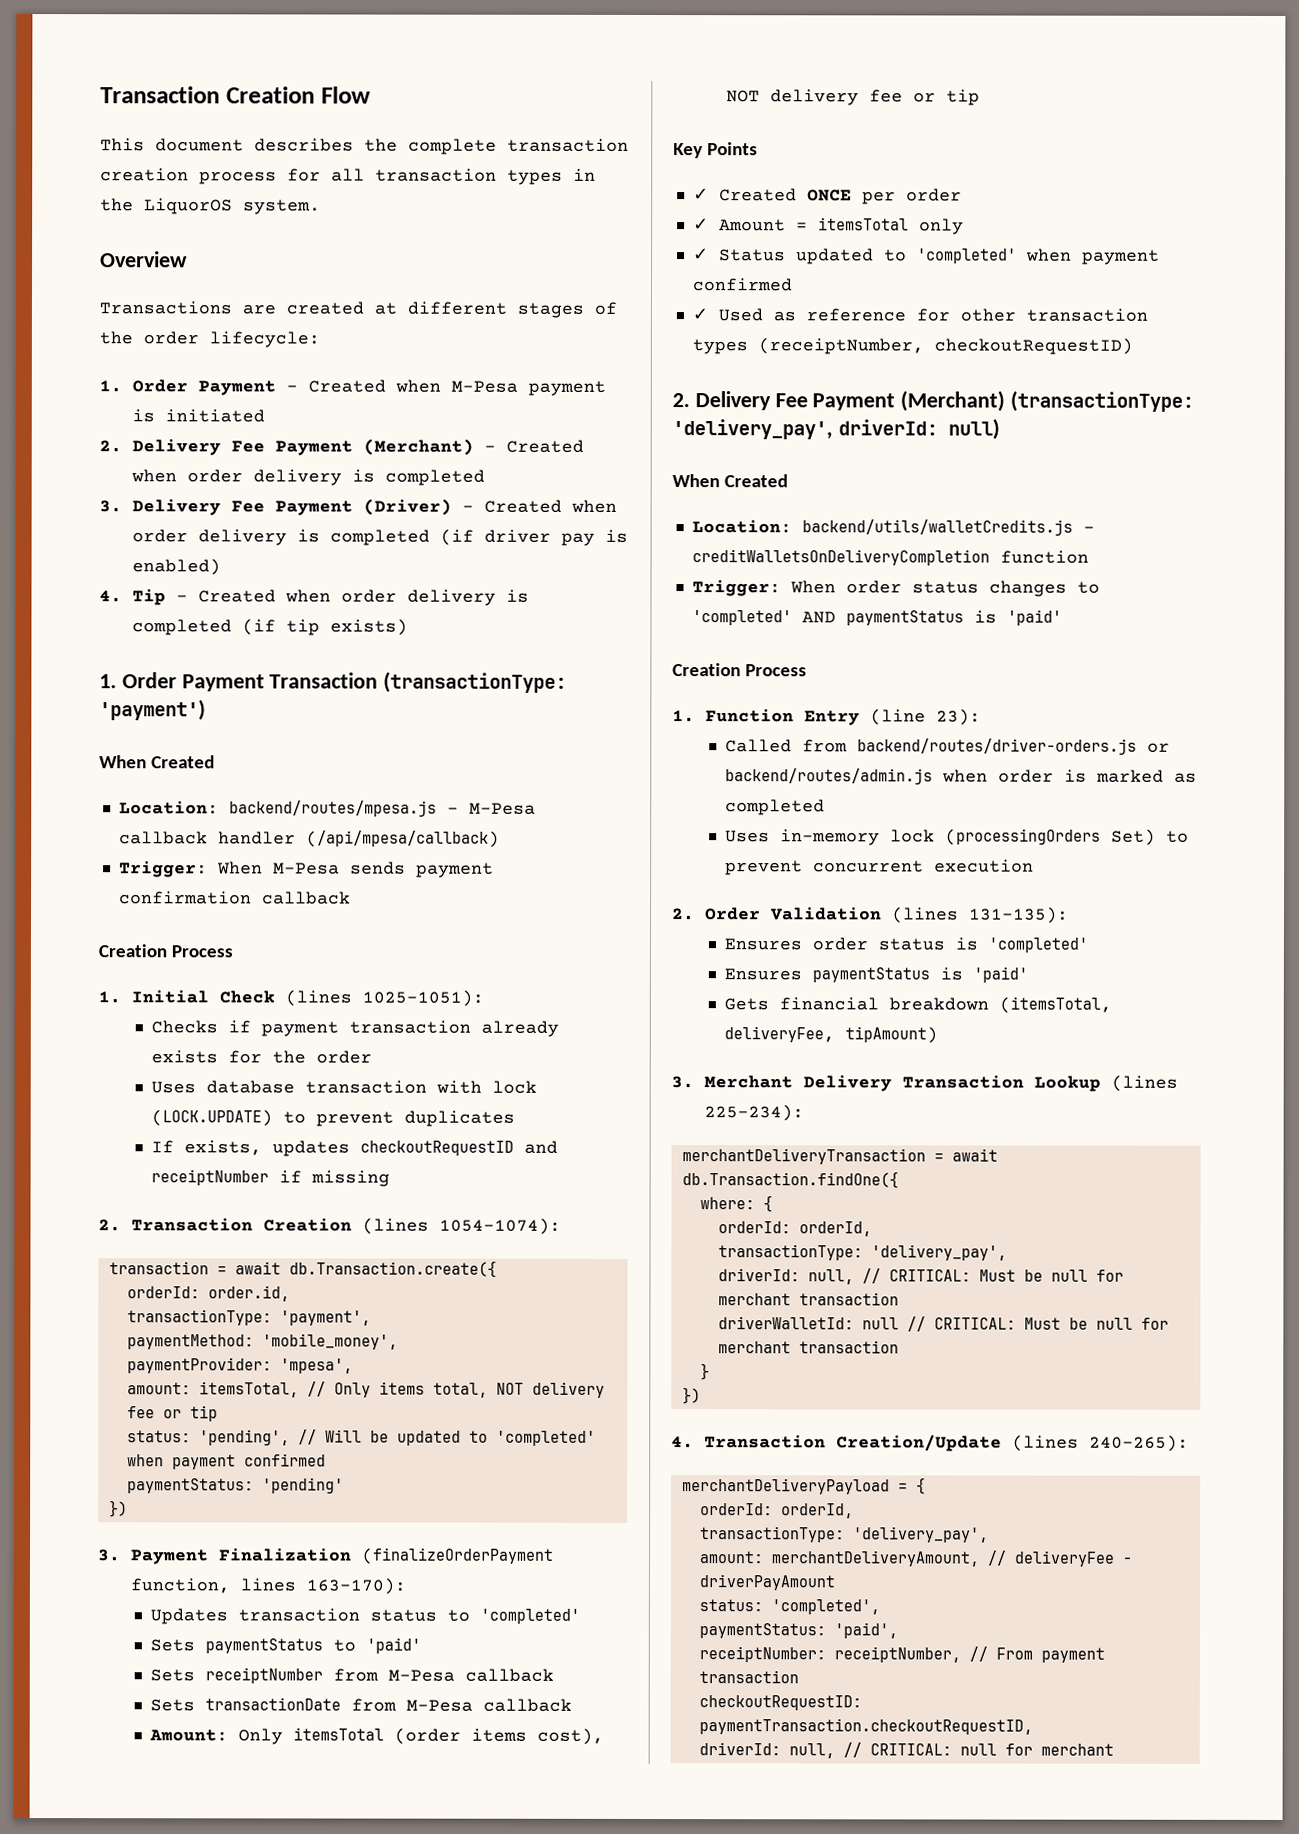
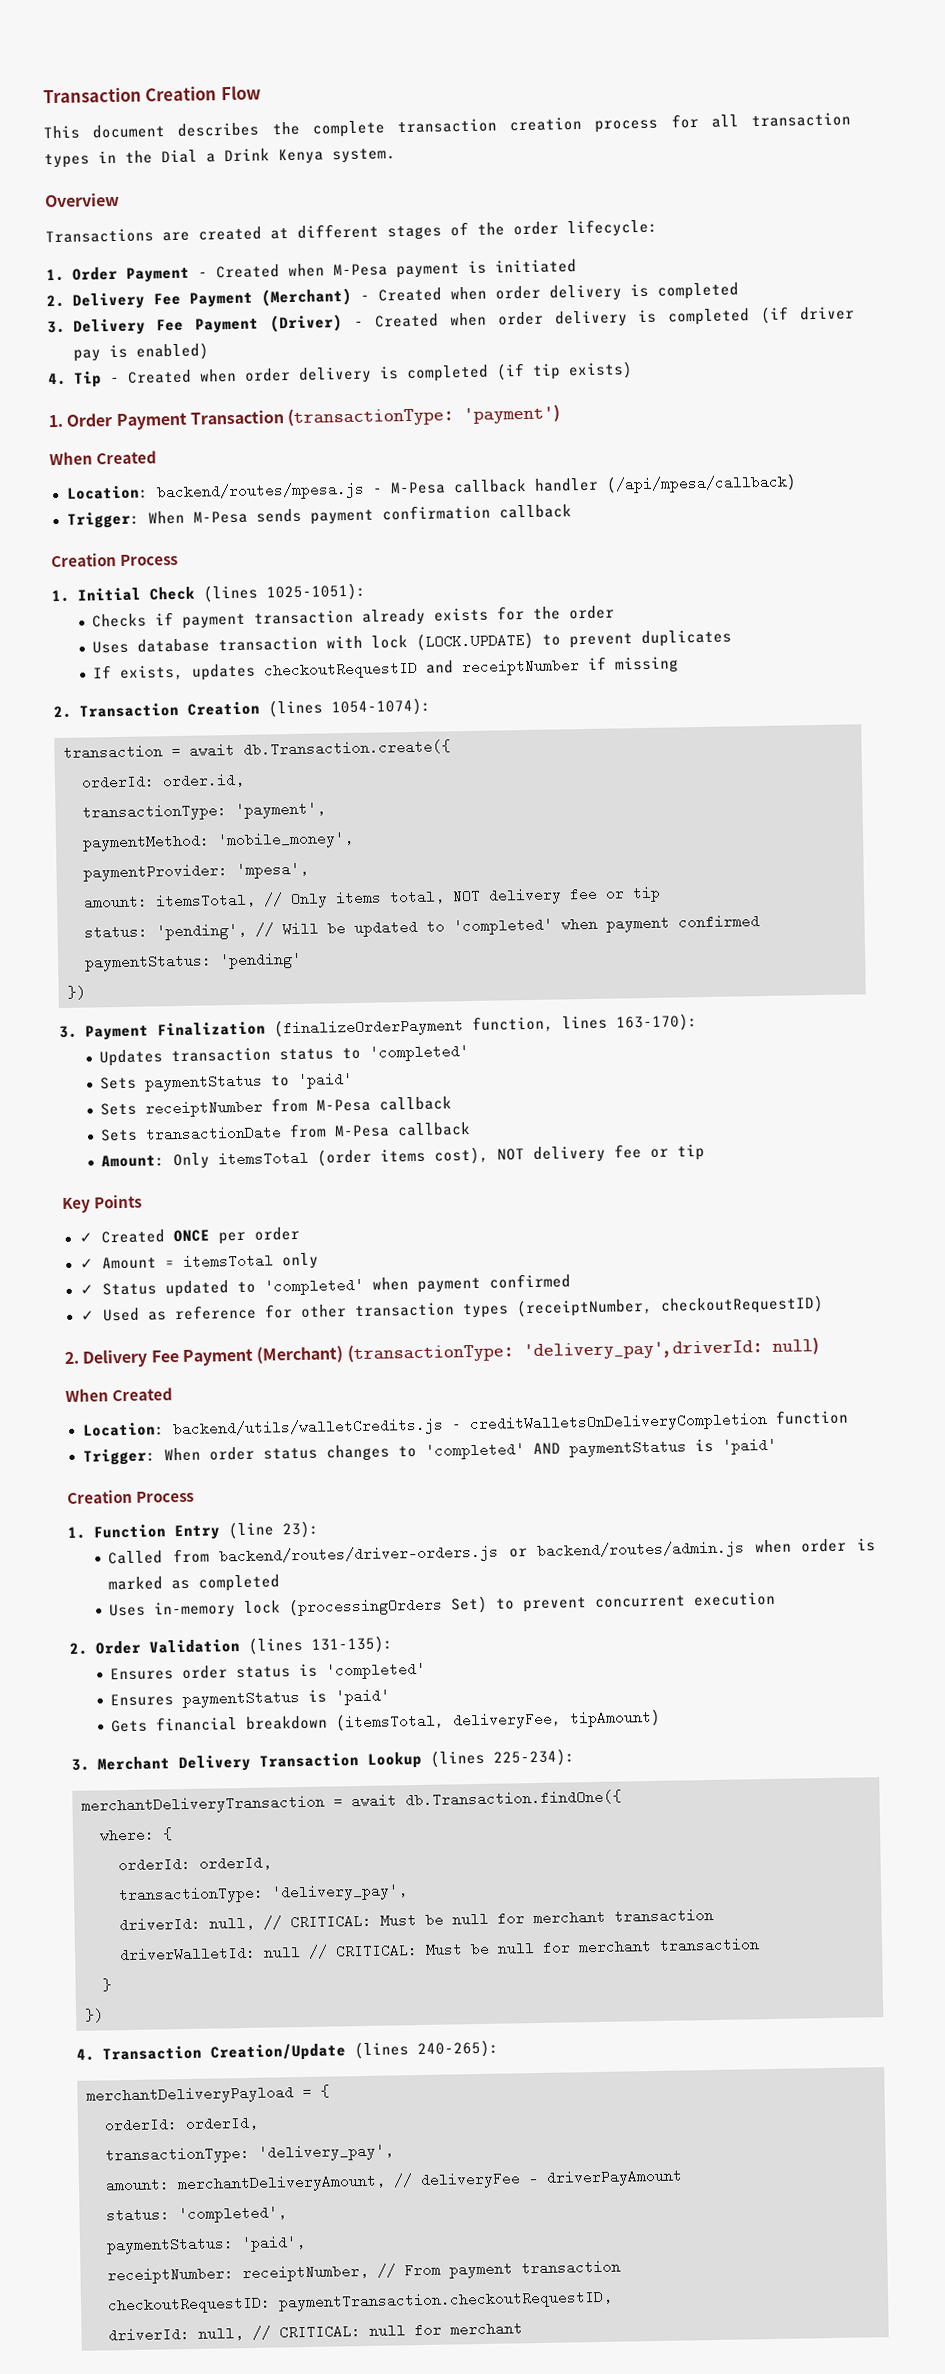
- This document describes the complete transaction creation process for all transaction types in the LiquorOS system.
+ This document describes the complete transaction creation process for all transaction types in the Dial a Drink Kenya system.

